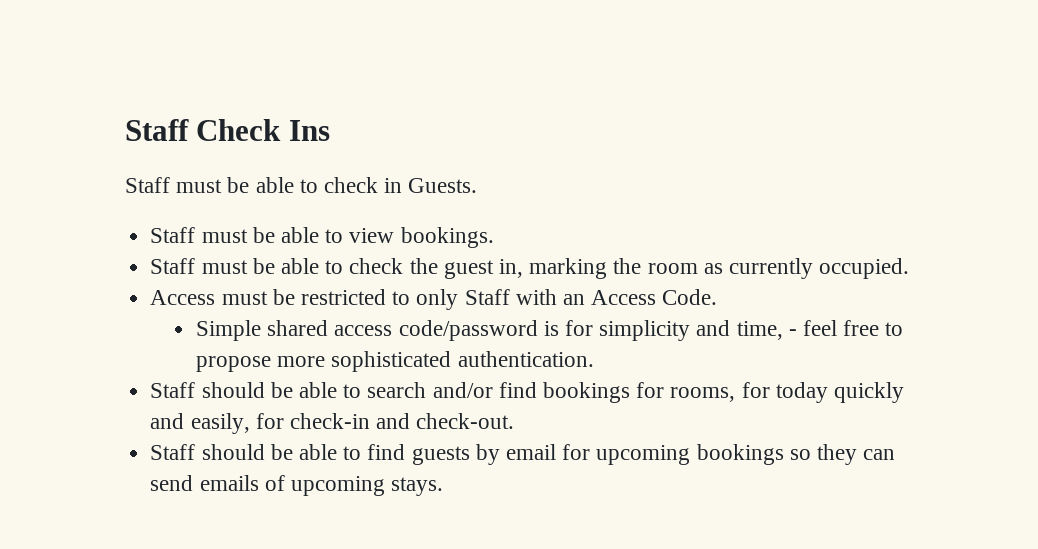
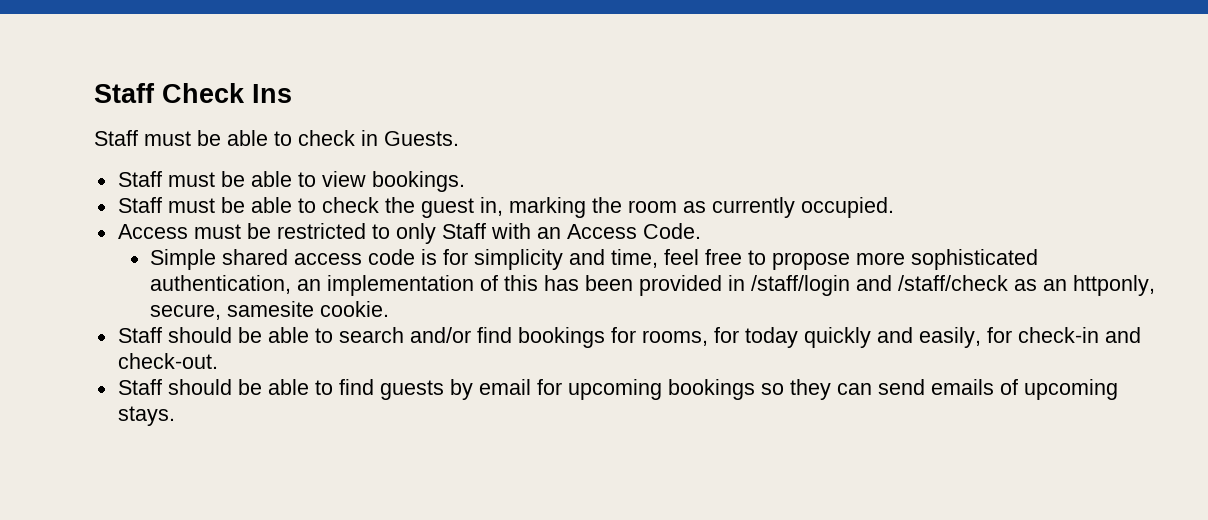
- Simple shared access code/password is for simplicity and time, - feel free to propose more sophisticated authentication.
+ Simple shared access code is for simplicity and time, feel free to propose more sophisticated authentication, an implementation of this has been provided in /staff/login and /staff/check as an httponly, secure, samesite cookie.

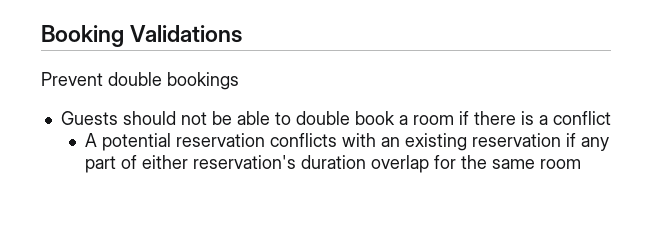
- Staff Check Ins
- Staff must be able to check in Guests.
- Staff must be able to view bookings.
- Staff must be able to check the guest in, marking the room as currently occupied.
- Access must be restricted to only Staff with an Access Code.
- Simple shared access code is for simplicity and time, feel free to propose more sophisticated authentication, an implementation of this has been provided in /staff/login and /staff/check as an httponly, secure, samesite cookie.
- Staff should be able to search and/or find bookings for rooms, for today quickly and easily, for check-in and check-out.
- Staff should be able to find guests by email for upcoming bookings so they can send emails of upcoming stays.
+ Booking Validations
+ Prevent double bookings
+ Guests should not be able to double book a room if there is a conflict
+ A potential reservation conflicts with an existing reservation if any part of either reservation's duration overlap for the same room

